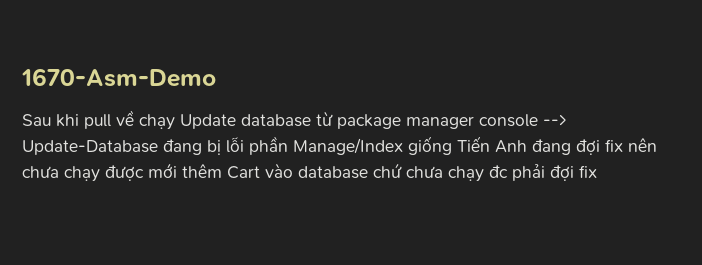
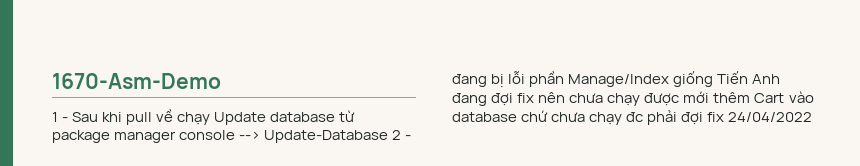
- Sau khi pull về chạy Update database từ package manager console --> Update-Database đang bị lỗi phần Manage/Index giống Tiến Anh đang đợi fix nên chưa chạy được mới thêm Cart vào database chứ chưa chạy đc phải đợi fix
+ 1 - Sau khi pull về chạy Update database từ package manager console --> Update-Database 2 - đang bị lỗi phần Manage/Index giống Tiến Anh đang đợi fix nên chưa chạy được mới thêm Cart vào database chứ chưa chạy đc phải đợi fix 24/04/2022

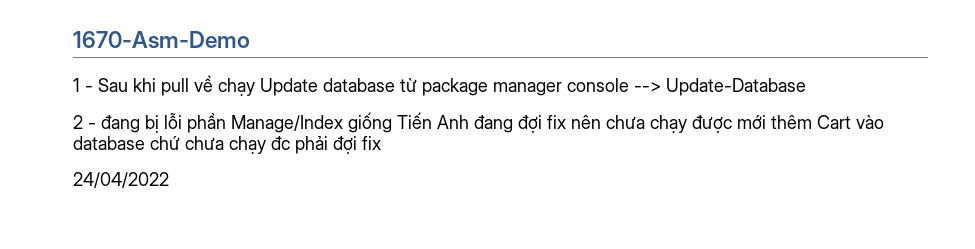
- 1 - Sau khi pull về chạy Update database từ package manager console --> Update-Database 2 - đang bị lỗi phần Manage/Index giống Tiến Anh đang đợi fix nên chưa chạy được mới thêm Cart vào database chứ chưa chạy đc phải đợi fix 24/04/2022
+ 1 - Sau khi pull về chạy Update database từ package manager console --> Update-Database
+ 2 - đang bị lỗi phần Manage/Index giống Tiến Anh đang đợi fix nên chưa chạy được mới thêm Cart vào database chứ chưa chạy đc phải đợi fix
+ 24/04/2022

